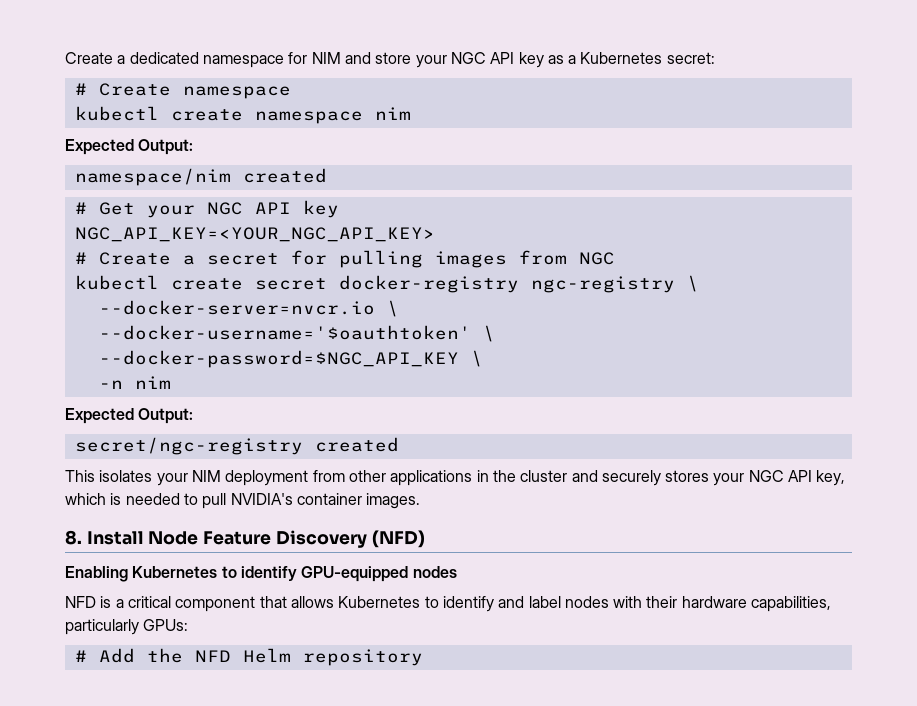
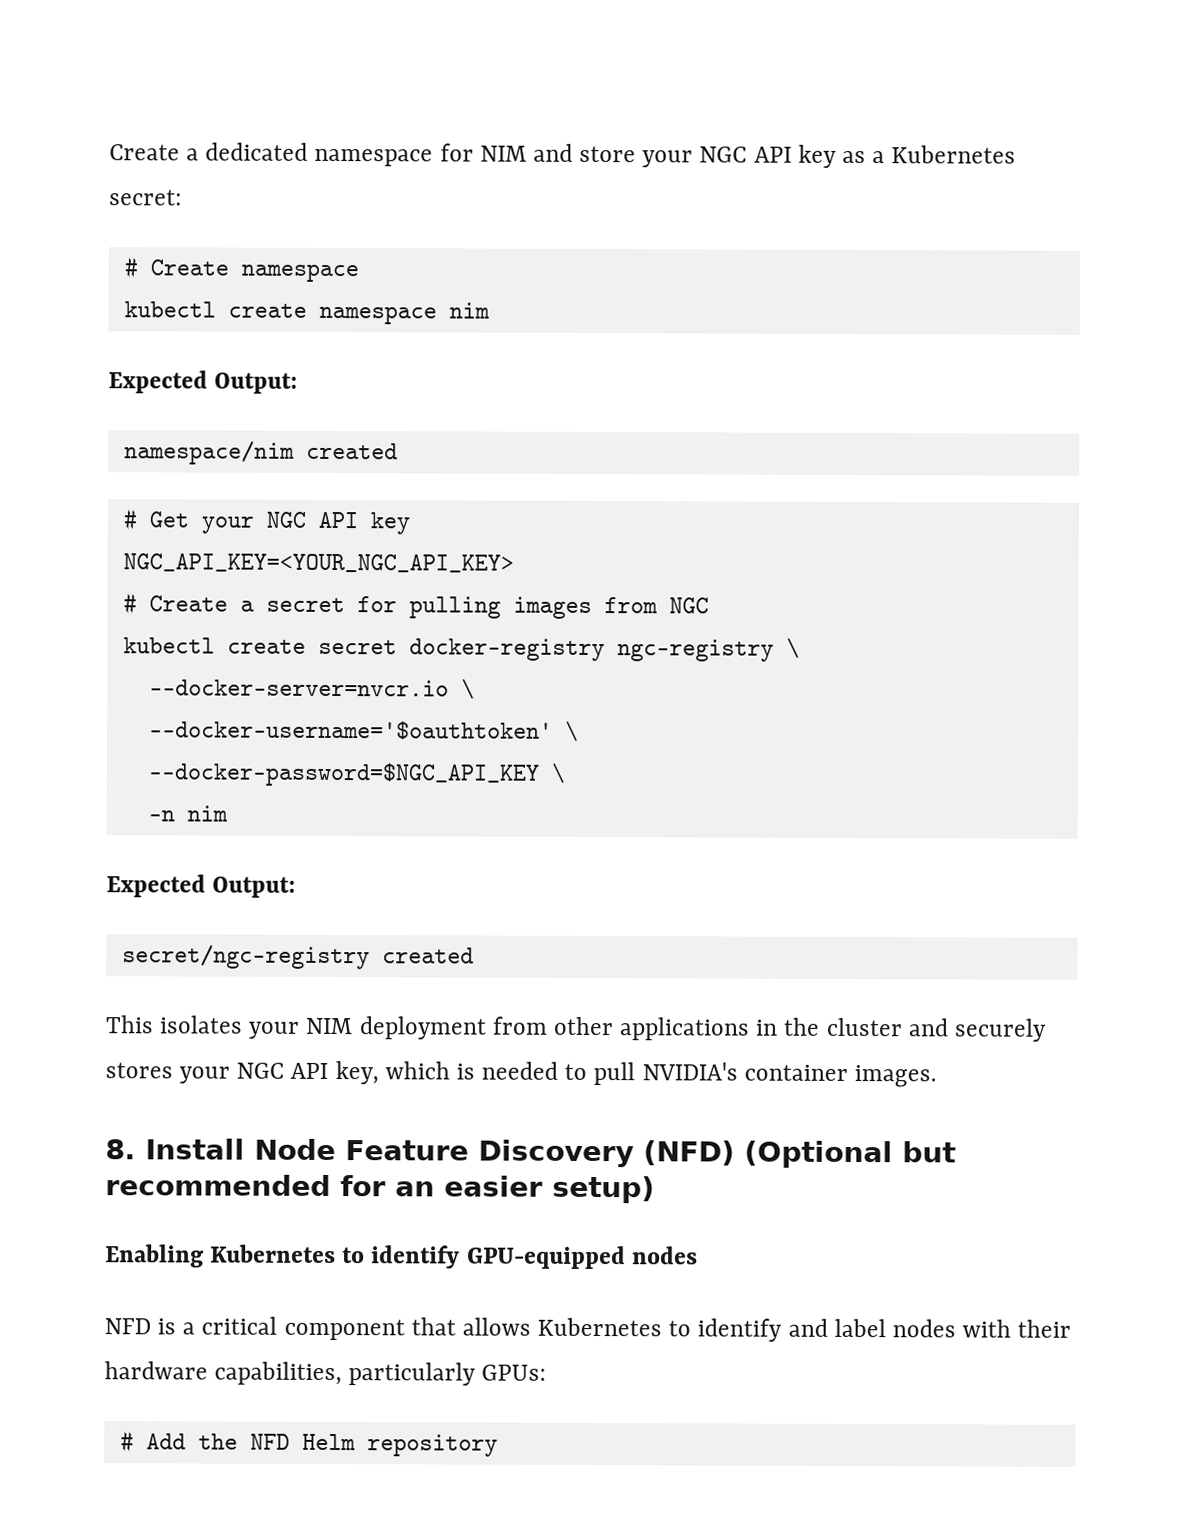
- 8. Install Node Feature Discovery (NFD)
+ 8. Install Node Feature Discovery (NFD) (Optional but recommended for an easier setup)

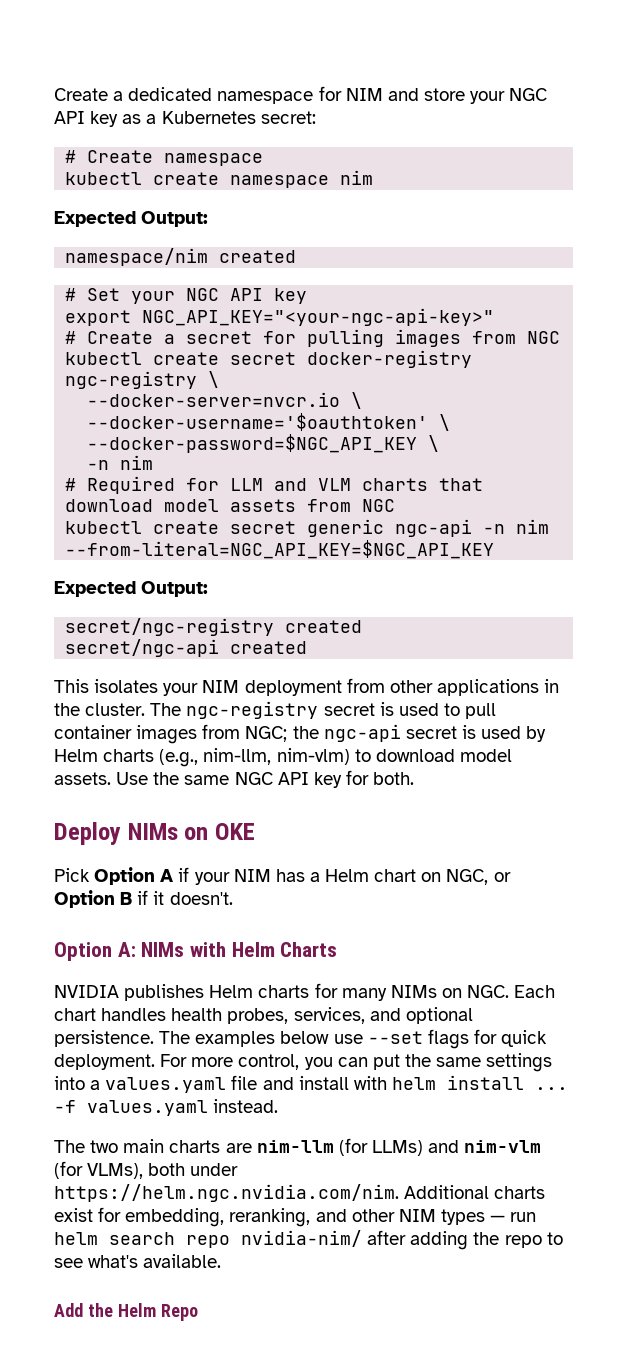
- # Get your NGC API key
+ # Set your NGC API key
- NGC_API_KEY=<YOUR_NGC_API_KEY>
+ export NGC_API_KEY="<your-ngc-api-key>"
+ # Required for LLM and VLM charts that download model assets from NGC
+ kubectl create secret generic ngc-api -n nim --from-literal=NGC_API_KEY=$NGC_API_KEY
+ secret/ngc-api created
- This isolates your NIM deployment from other applications in the cluster and securely stores your NGC API key, which is needed to pull NVIDIA's container images.
- 8. Install Node Feature Discovery (NFD) (Optional but recommended for an easier setup)
- Enabling Kubernetes to identify GPU-equipped nodes
- NFD is a critical component that allows Kubernetes to identify and label nodes with their hardware capabilities, particularly GPUs:
- # Add the NFD Helm repository
+ This isolates your NIM deployment from other applications in the cluster. The ngc-registry secret is used to pull container images from NGC; the ngc-api secret is used by Helm charts (e.g., nim-llm, nim-vlm) to download model assets. Use the same NGC API key for both.
+ Deploy NIMs on OKE
+ Pick Option A if your NIM has a Helm chart on NGC, or Option B if it doesn't.
+ Option A: NIMs with Helm Charts
+ NVIDIA publishes Helm charts for many NIMs on NGC. Each chart handles health probes, services, and optional persistence. The examples below use --set flags for quick deployment. For more control, you can put the same settings into a values.yaml file and install with helm install ... -f values.yaml instead.
+ The two main charts are nim-llm (for LLMs) and nim-vlm (for VLMs), both under https://helm.ngc.nvidia.com/nim. Additional charts exist for embedding, reranking, and other NIM types — run helm search repo nvidia-nim/ after adding the repo to see what's available.
+ Add the Helm Repo

